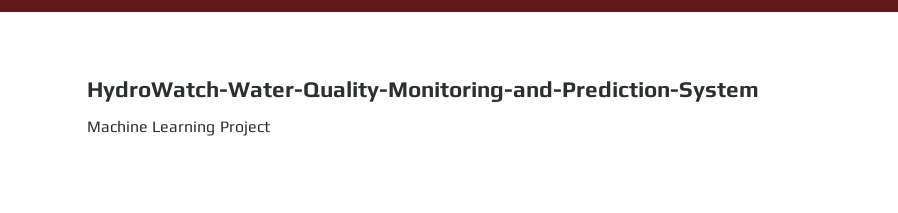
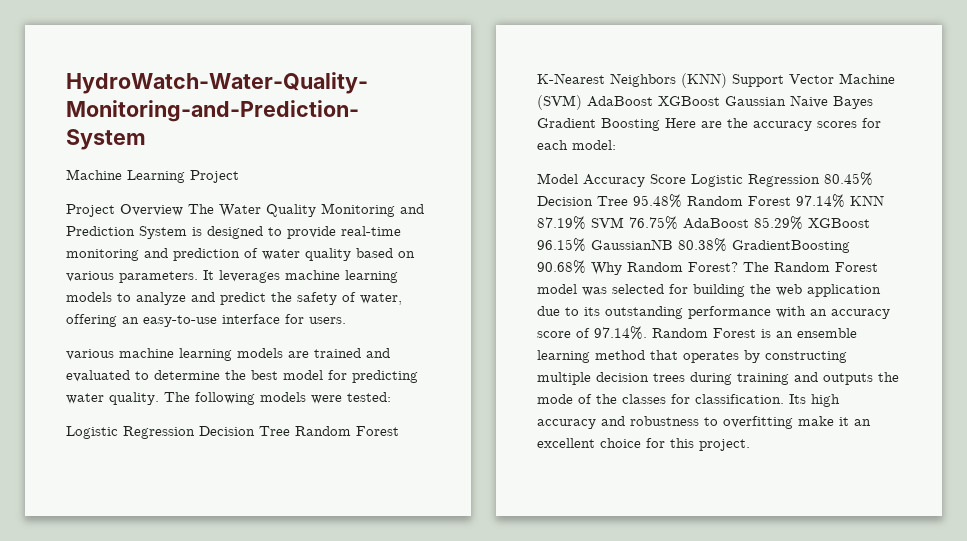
+ Project Overview The Water Quality Monitoring and Prediction System is designed to provide real-time monitoring and prediction of water quality based on various parameters. It leverages machine learning models to analyze and predict the safety of water, offering an easy-to-use interface for users.
+ various machine learning models are trained and evaluated to determine the best model for predicting water quality. The following models were tested:
+ Logistic Regression Decision Tree Random Forest K-Nearest Neighbors (KNN) Support Vector Machine (SVM) AdaBoost XGBoost Gaussian Naive Bayes Gradient Boosting Here are the accuracy scores for each model:
+ Model Accuracy Score Logistic Regression 80.45% Decision Tree 95.48% Random Forest 97.14% KNN 87.19% SVM 76.75% AdaBoost 85.29% XGBoost 96.15% GaussianNB 80.38% GradientBoosting 90.68% Why Random Forest? The Random Forest model was selected for building the web application due to its outstanding performance with an accuracy score of 97.14%. Random Forest is an ensemble learning method that operates by constructing multiple decision trees during training and outputs the mode of the classes for classification. Its high accuracy and robustness to overfitting make it an excellent choice for this project.

